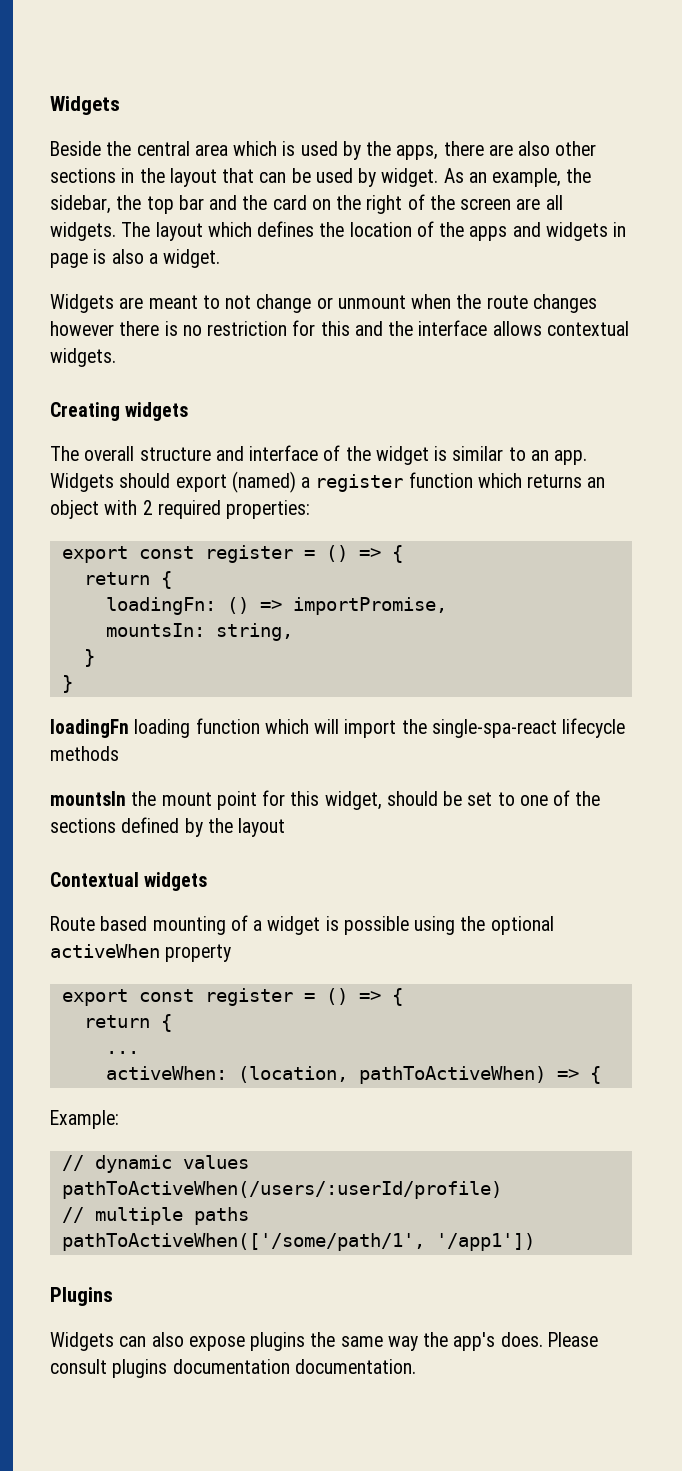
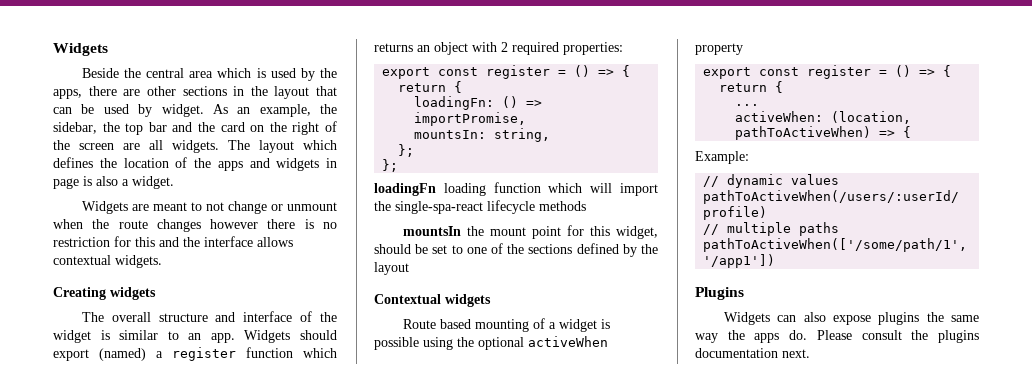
- Beside the central area which is used by the apps, there are also other sections in the layout that can be used by widget.
+ Beside the central area which is used by the apps, there are other sections in the layout that can be used by widget.
  mountsIn: string,
- }
- }
+ };
+ };
- Widgets can also expose plugins the same way the app's does.
+ Widgets can also expose plugins the same way the apps do.
- Please consult plugins documentation documentation.
+ Please consult the plugins documentation next.

